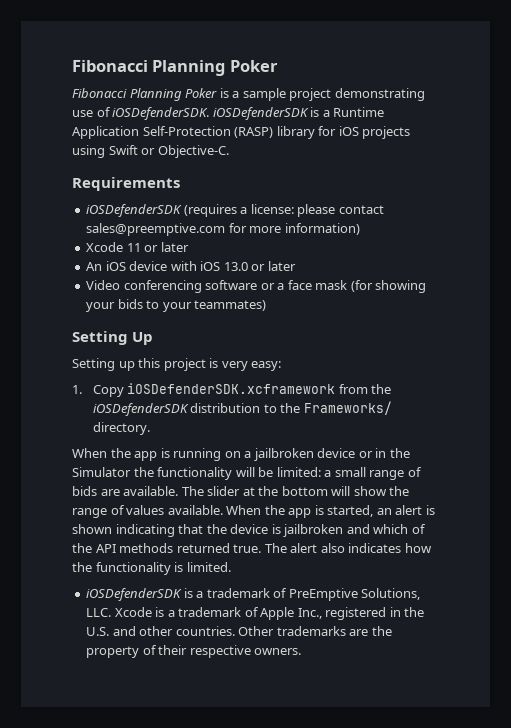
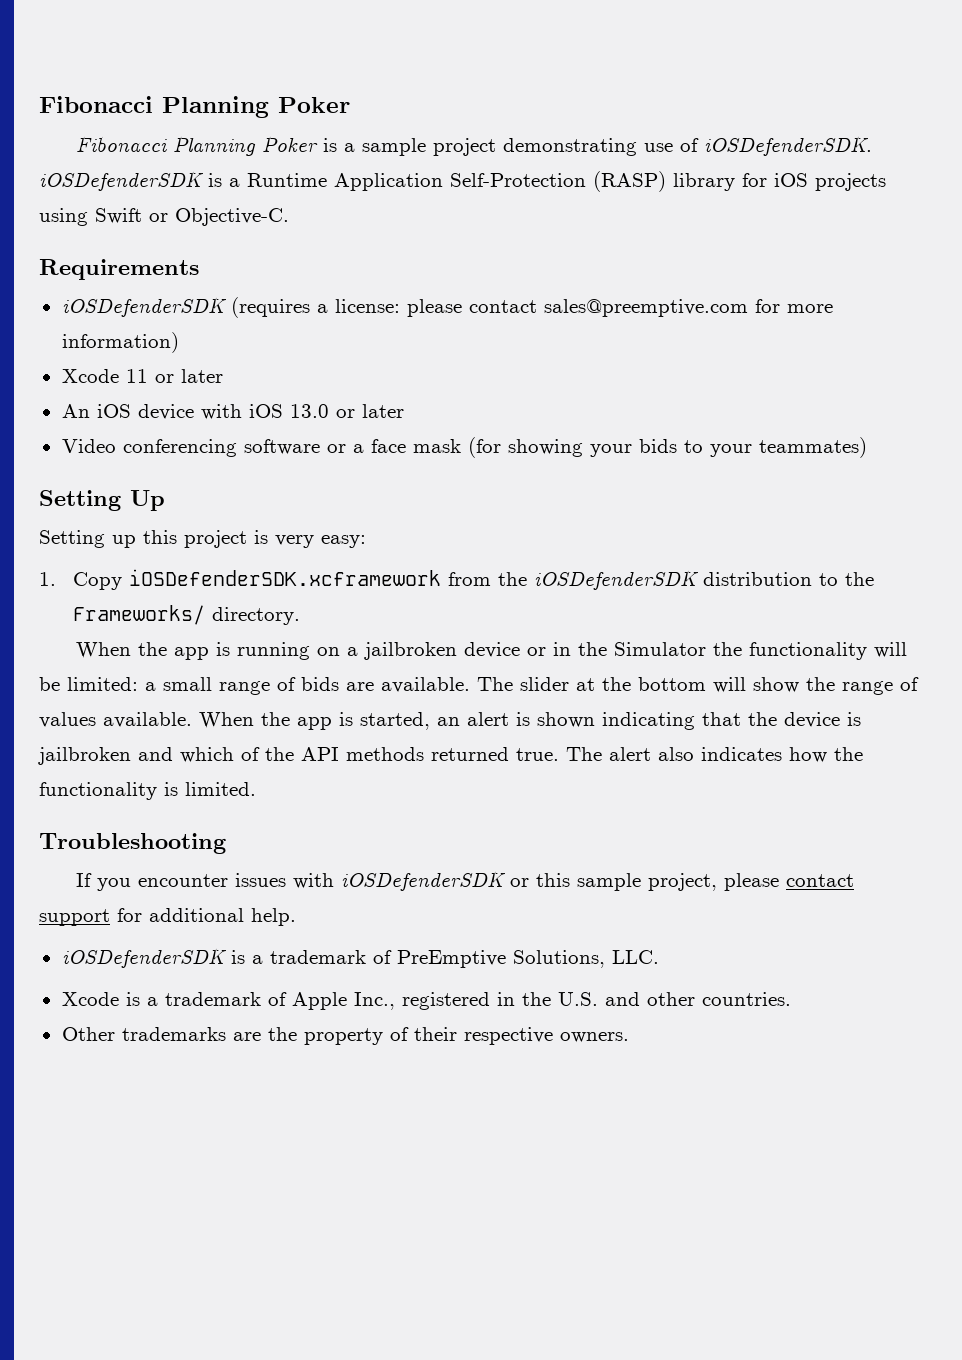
+ Troubleshooting
+ If you encounter issues with iOSDefenderSDK or this sample project, please contact support for additional help.
- iOSDefenderSDK is a trademark of PreEmptive Solutions, LLC. Xcode is a trademark of Apple Inc., registered in the U.S. and other countries. Other trademarks are the property of their respective owners.
+ iOSDefenderSDK is a trademark of PreEmptive Solutions, LLC.
+ Xcode is a trademark of Apple Inc., registered in the U.S. and other countries.
+ Other trademarks are the property of their respective owners.

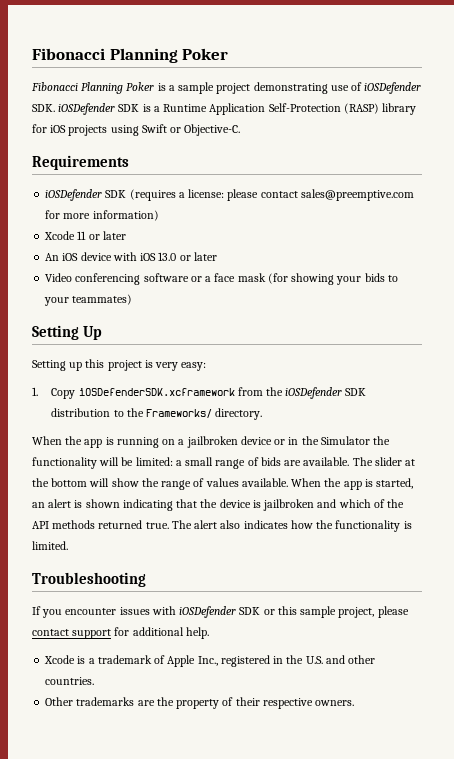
- Fibonacci Planning Poker is a sample project demonstrating use of iOSDefenderSDK. iOSDefenderSDK is a Runtime Application Self-Protection (RASP) library for iOS projects using Swift or Objective-C.
+ Fibonacci Planning Poker is a sample project demonstrating use of iOSDefender SDK. iOSDefender SDK is a Runtime Application Self-Protection (RASP) library for iOS projects using Swift or Objective-C.
- iOSDefenderSDK (requires a license: please contact sales@preemptive.com for more information)
+ iOSDefender SDK (requires a license: please contact sales@preemptive.com for more information)
- 1. Copy iOSDefenderSDK.xcframework from the iOSDefenderSDK distribution to the Frameworks/ directory.
+ 1. Copy iOSDefenderSDK.xcframework from the iOSDefender SDK distribution to the Frameworks/ directory.
- If you encounter issues with iOSDefenderSDK or this sample project, please contact support for additional help.
+ If you encounter issues with iOSDefender SDK or this sample project, please contact support for additional help.
- iOSDefenderSDK is a trademark of PreEmptive Solutions, LLC.

